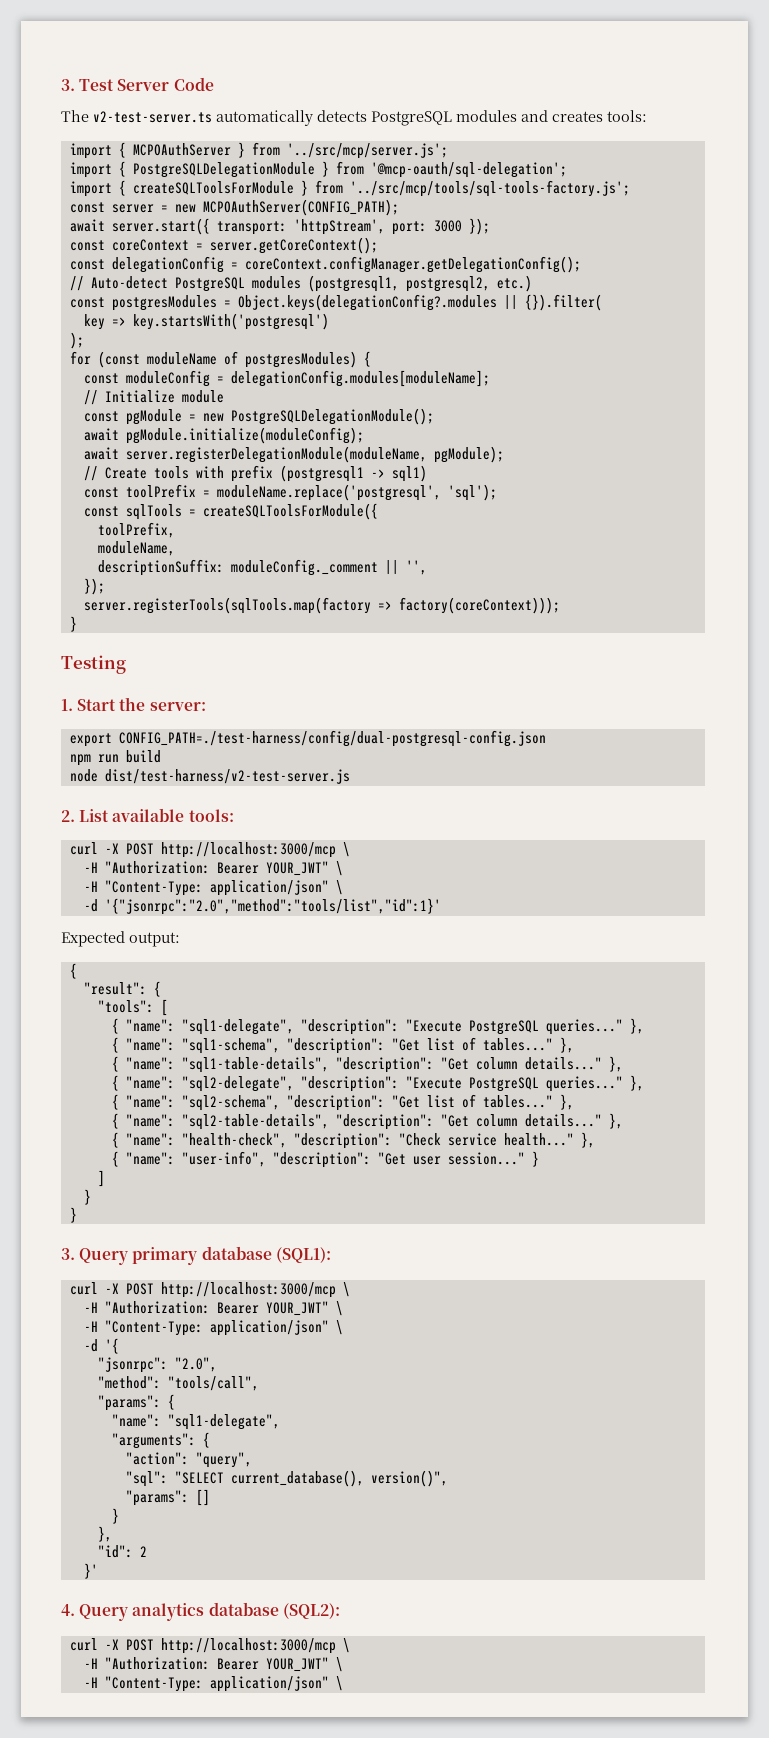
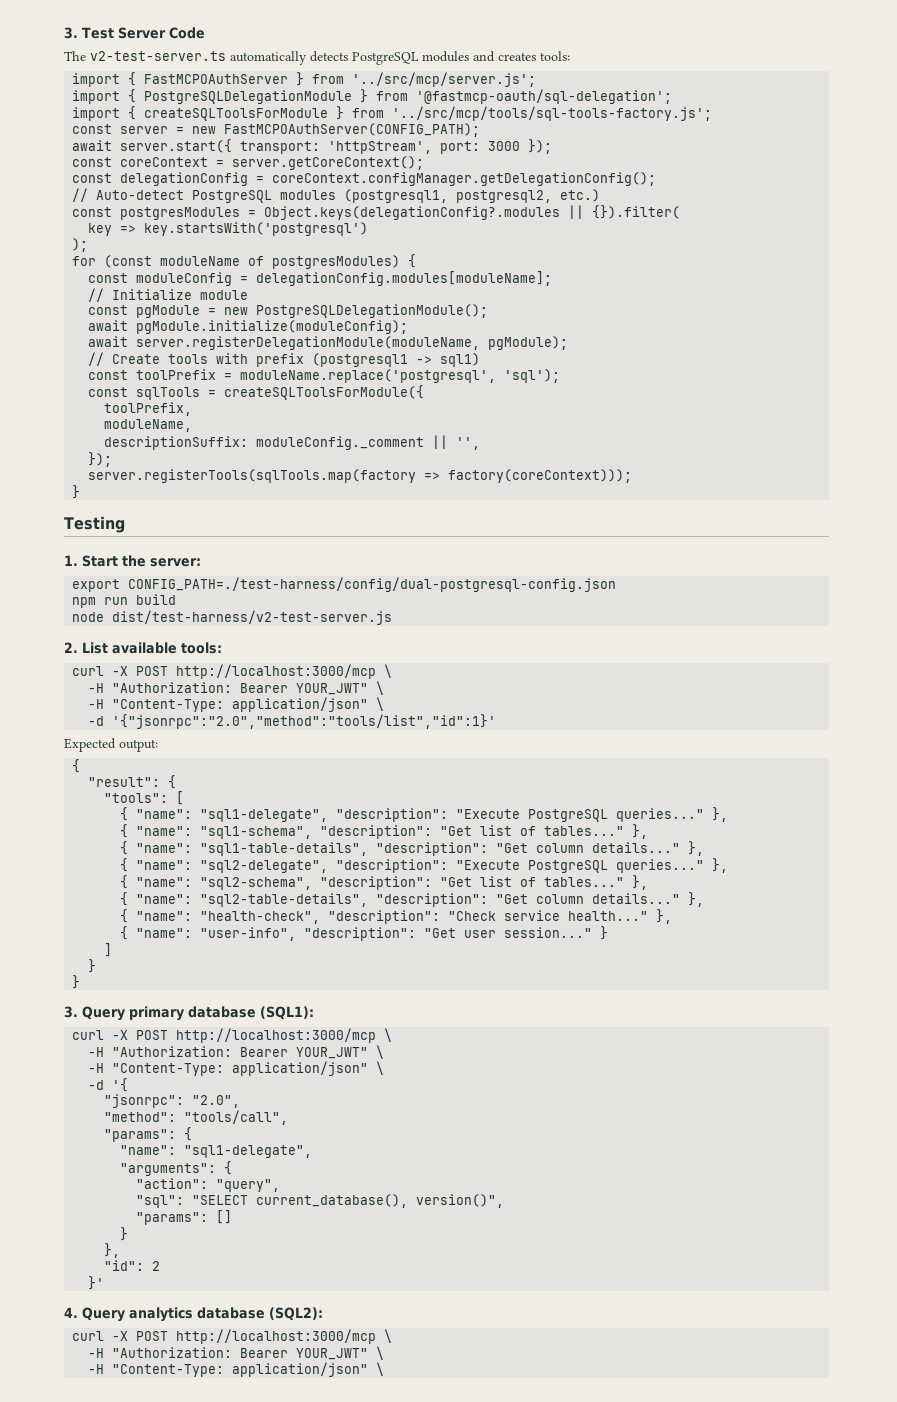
- import { MCPOAuthServer } from '../src/mcp/server.js';
+ import { FastMCPOAuthServer } from '../src/mcp/server.js';
- import { PostgreSQLDelegationModule } from '@mcp-oauth/sql-delegation';
+ import { PostgreSQLDelegationModule } from '@fastmcp-oauth/sql-delegation';
- const server = new MCPOAuthServer(CONFIG_PATH);
+ const server = new FastMCPOAuthServer(CONFIG_PATH);

